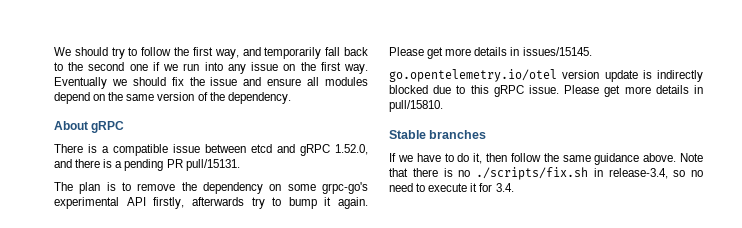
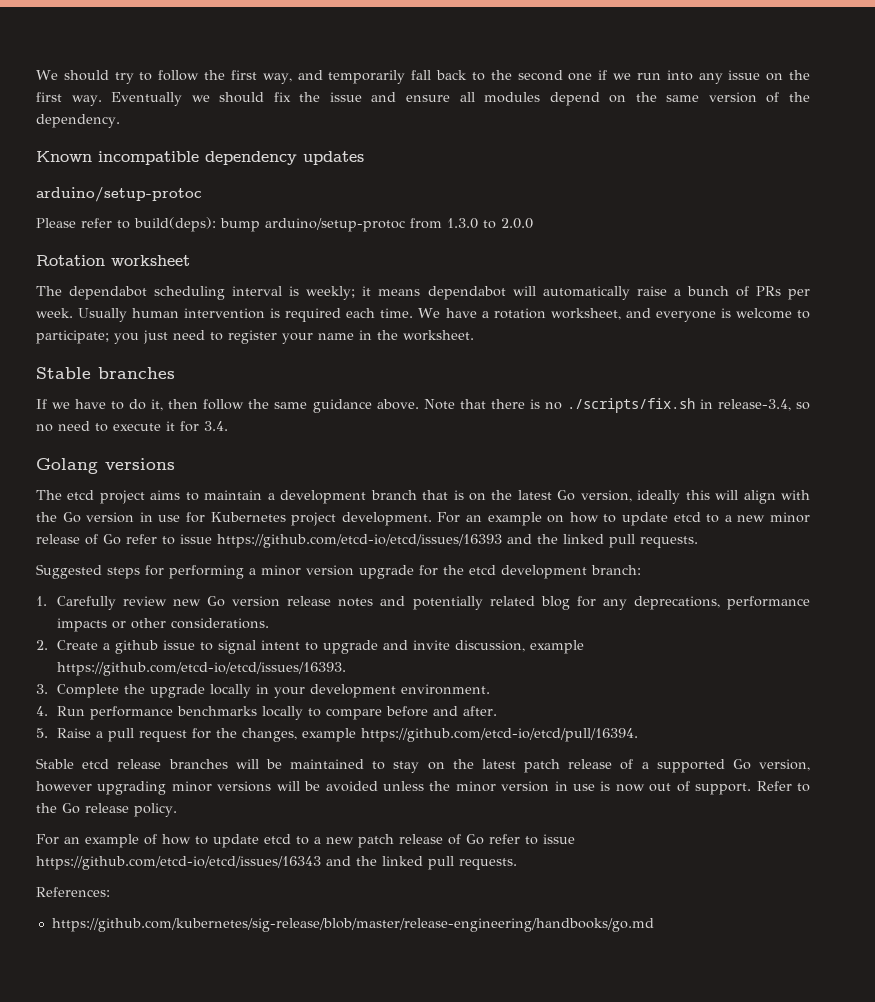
- About gRPC
- There is a compatible issue between etcd and gRPC 1.52.0, and there is a pending PR pull/15131.
- The plan is to remove the dependency on some grpc-go's experimental API firstly, afterwards try to bump it again. Please get more details in issues/15145.
- go.opentelemetry.io/otel version update is indirectly blocked due to this gRPC issue. Please get more details in pull/15810.
+ Known incompatible dependency updates
+ arduino/setup-protoc
+ Please refer to build(deps): bump arduino/setup-protoc from 1.3.0 to 2.0.0
+ Rotation worksheet
+ The dependabot scheduling interval is weekly; it means dependabot will automatically raise a bunch of PRs per week. Usually human intervention is required each time. We have a rotation worksheet, and everyone is welcome to participate; you just need to register your name in the worksheet.
+ Golang versions
+ The etcd project aims to maintain a development branch that is on the latest Go version, ideally this will align with the Go version in use for Kubernetes project development. For an example on how to update etcd to a new minor release of Go refer to issue https://github.com/etcd-io/etcd/issues/16393 and the linked pull requests.
+ Suggested steps for performing a minor version upgrade for the etcd development branch:
+ 1. Carefully review new Go version release notes and potentially related blog for any deprecations, performance impacts or other considerations.
+ 2. Create a github issue to signal intent to upgrade and invite discussion, example https://github.com/etcd-io/etcd/issues/16393.
+ 3. Complete the upgrade locally in your development environment.
+ 4. Run performance benchmarks locally to compare before and after.
+ 5. Raise a pull request for the changes, example https://github.com/etcd-io/etcd/pull/16394.
+ Stable etcd release branches will be maintained to stay on the latest patch release of a supported Go version, however upgrading minor versions will be avoided unless the minor version in use is now out of support. Refer to the Go release policy.
+ For an example of how to update etcd to a new patch release of Go refer to issue https://github.com/etcd-io/etcd/issues/16343 and the linked pull requests.
+ References:
+ https://github.com/kubernetes/sig-release/blob/master/release-engineering/handbooks/go.md

